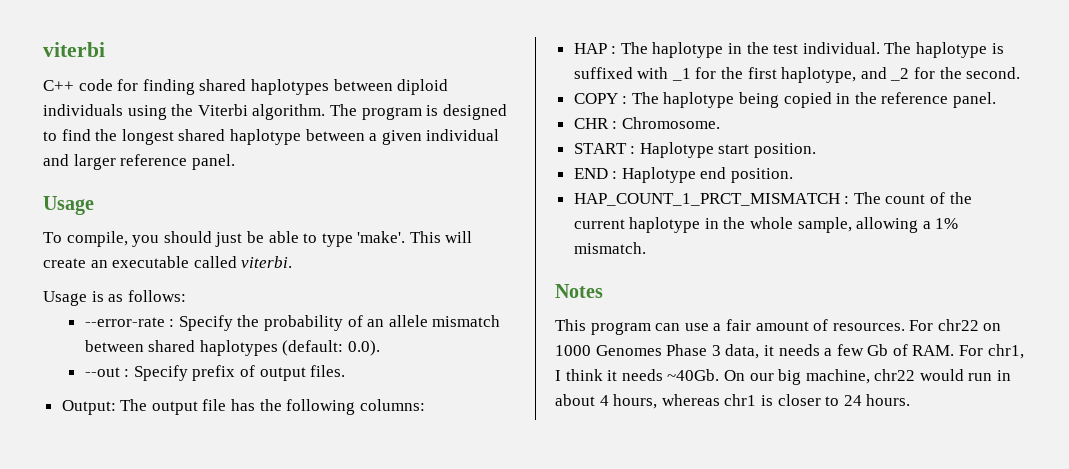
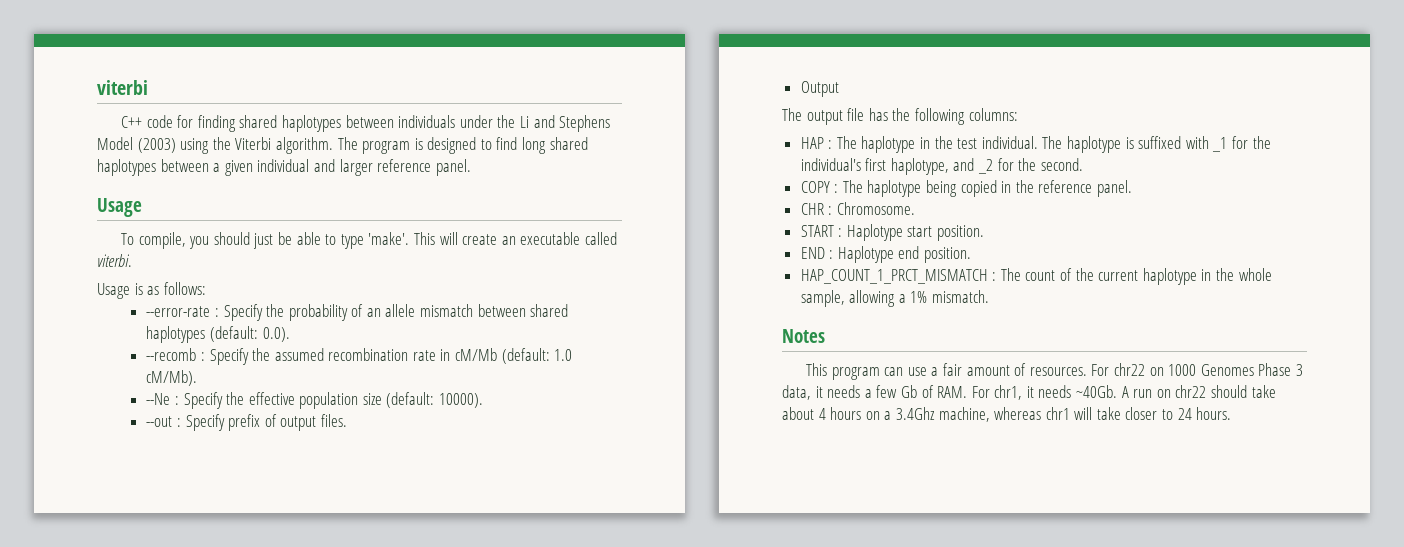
- C++ code for finding shared haplotypes between diploid individuals using the Viterbi algorithm.
+ C++ code for finding shared haplotypes between individuals under the Li and Stephens Model (2003) using the Viterbi algorithm.
- The program is designed to find the longest shared haplotype between a given individual and larger reference panel.
+ The program is designed to find long shared haplotypes between a given individual and larger reference panel.
+ --recomb : Specify the assumed recombination rate in cM/Mb (default: 1.0 cM/Mb).
+ --Ne : Specify the effective population size (default: 10000).
- Output: The output file has the following columns:
+ Output
+ The output file has the following columns:
- The haplotype is suffixed with _1 for the first haplotype, and _2 for the second.
+ The haplotype is suffixed with _1 for the individual's first haplotype, and _2 for the second.
- For chr22 on 1000 Genomes Phase 3 data, it needs a few Gb of RAM. For chr1, I think it needs ~40Gb.
+ For chr22 on 1000 Genomes Phase 3 data, it needs a few Gb of RAM. For chr1, it needs ~40Gb.
- On our big machine, chr22 would run in about 4 hours, whereas chr1 is closer to 24 hours.
+ A run on chr22 should take about 4 hours on a 3.4Ghz machine, whereas chr1 will take closer to 24 hours.

